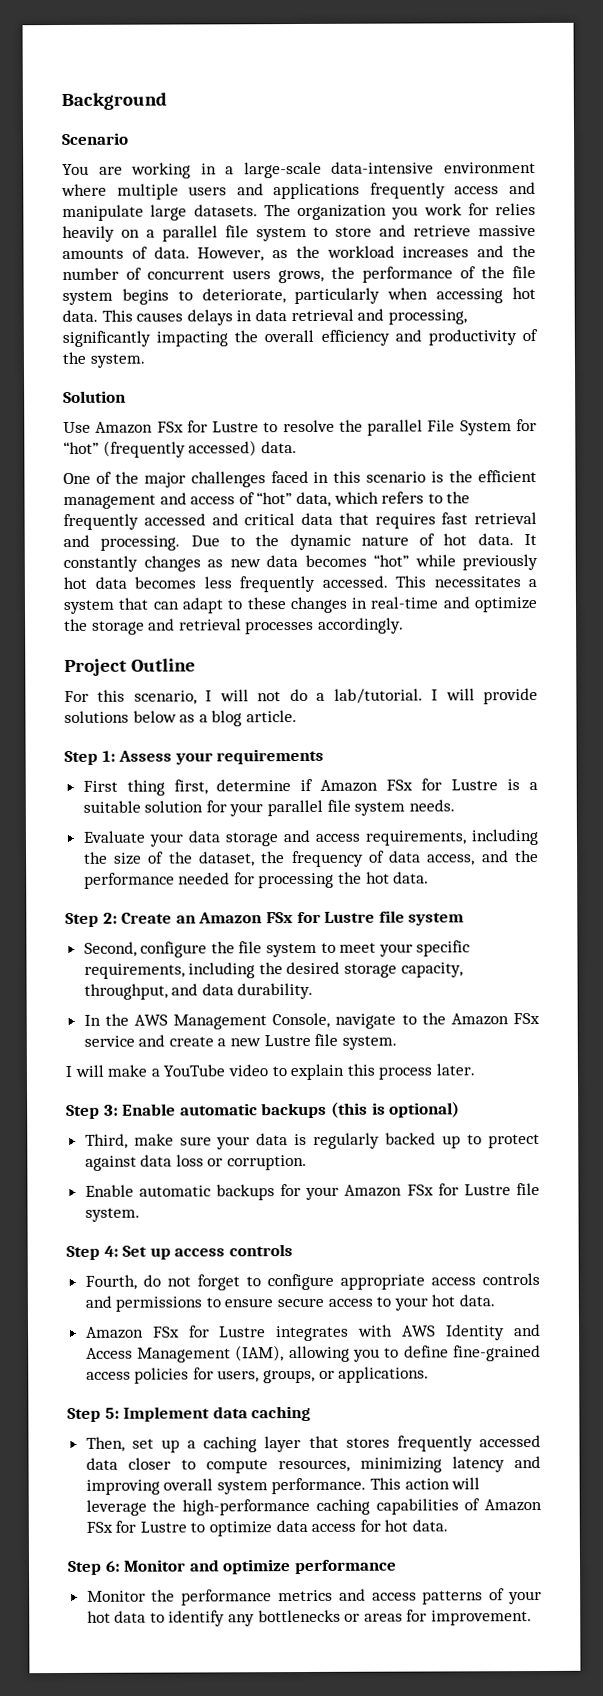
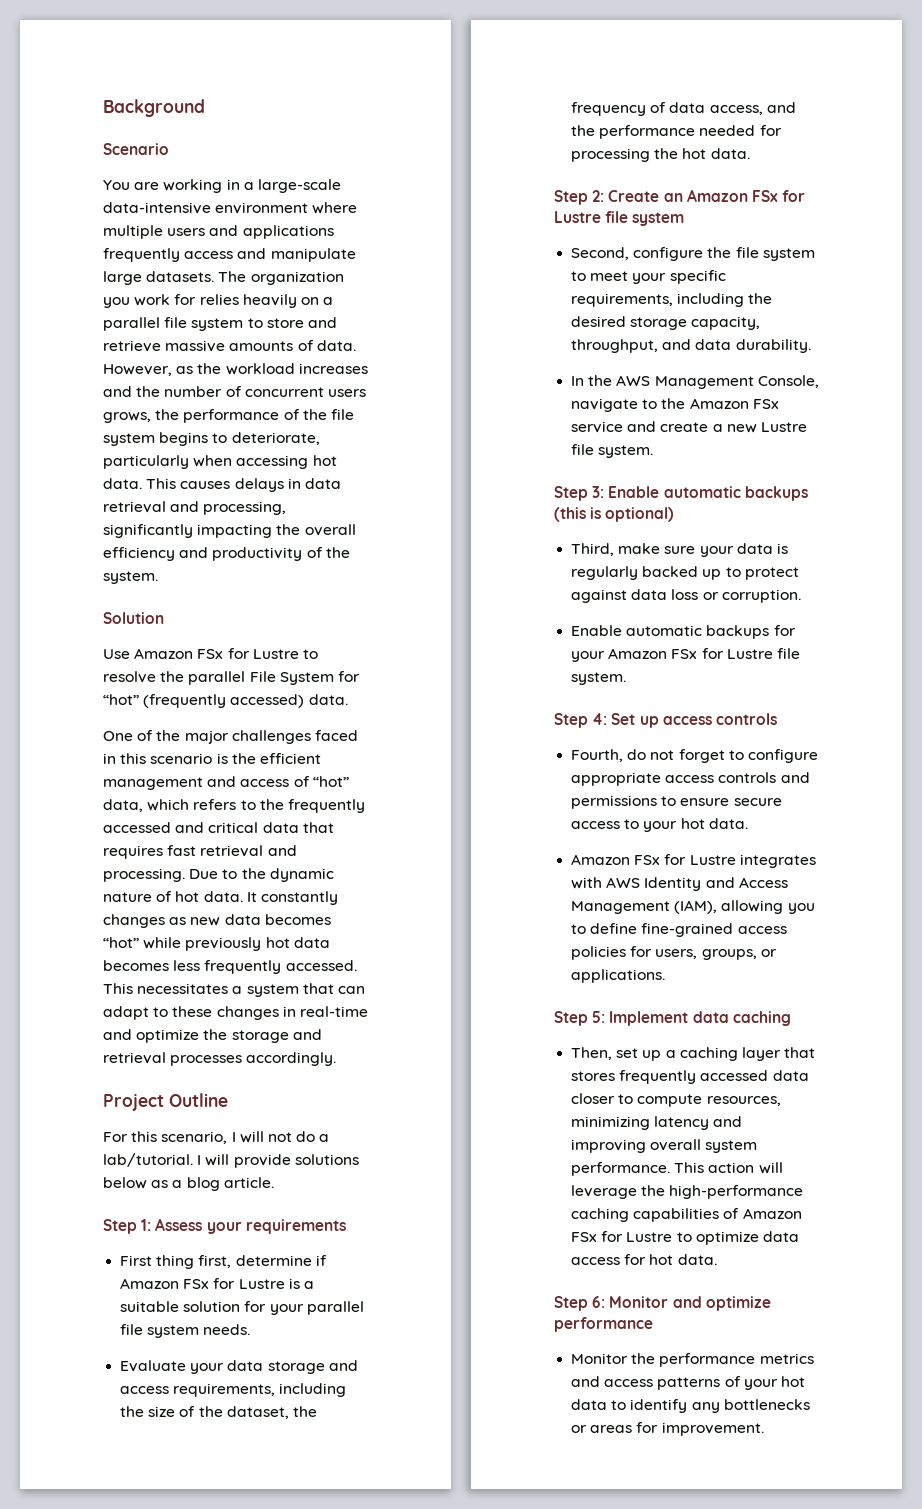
- I will make a YouTube video to explain this process later.

